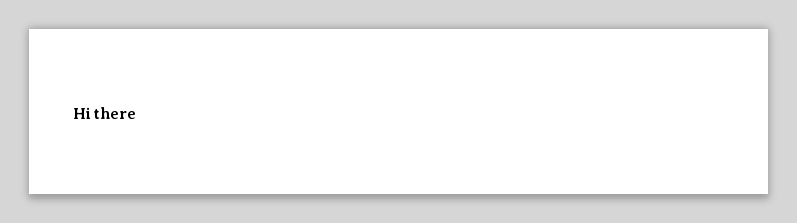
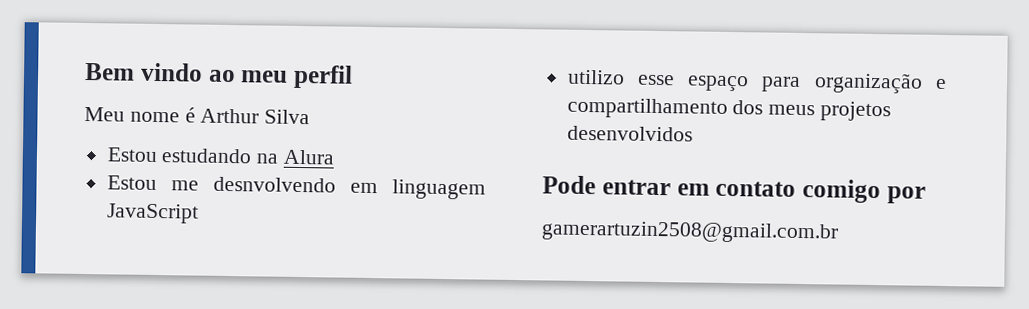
- Hi there
+ Bem vindo ao meu perfil
+ Meu nome é Arthur Silva
+ Estou estudando na Alura
+ Estou me desnvolvendo em linguagem JavaScript
+ utilizo esse espaço para organização e compartilhamento dos meus projetos desenvolvidos
+ Pode entrar em contato comigo por
+ gamerartuzin2508@gmail.com.br

